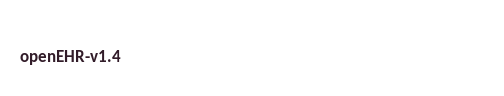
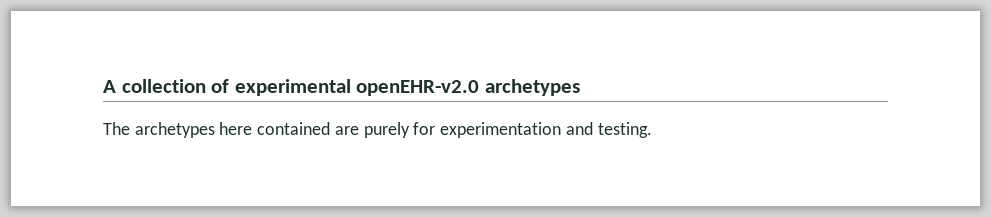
- openEHR-v1.4
+ A collection of experimental openEHR-v2.0 archetypes
+ The archetypes here contained are purely for experimentation and testing.

